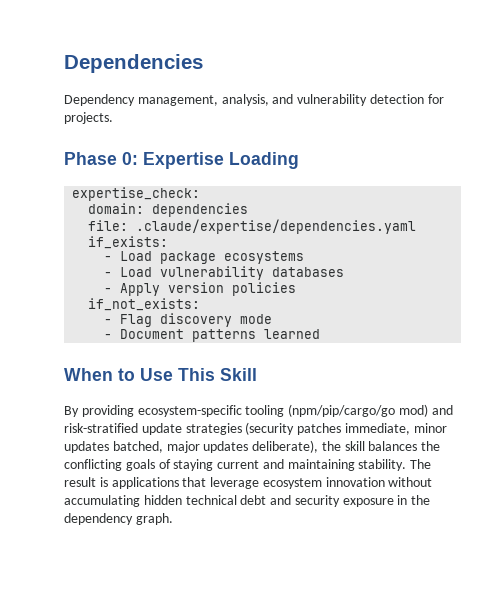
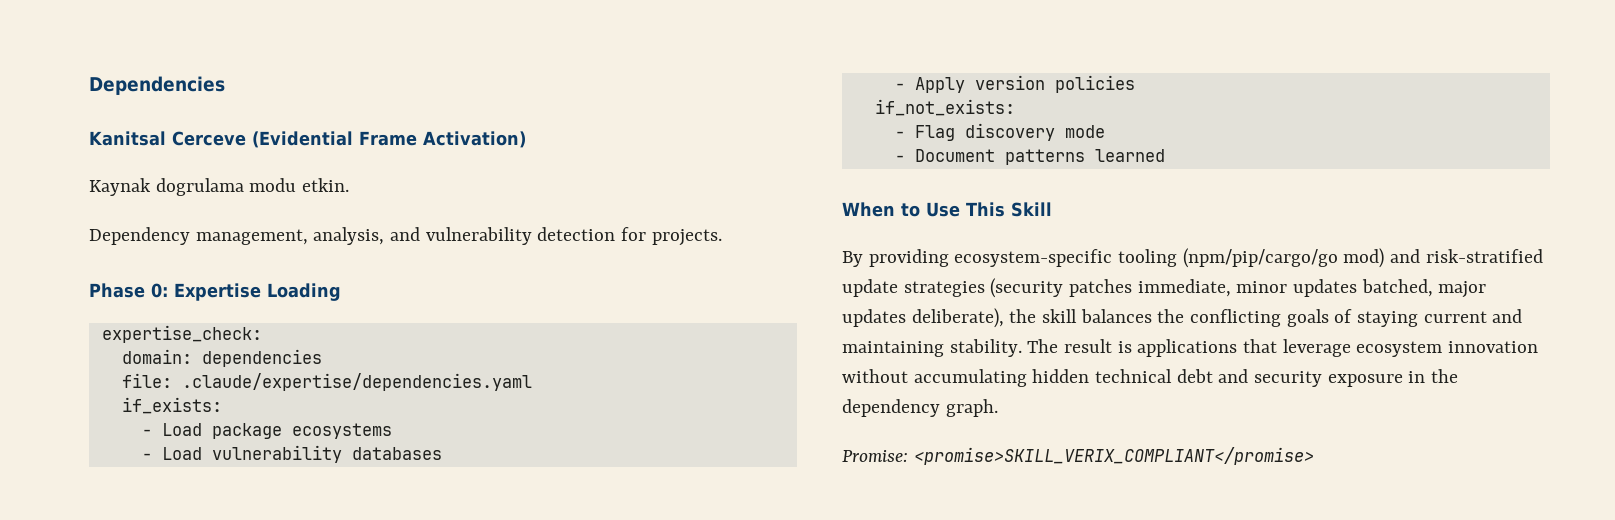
+ Kanitsal Cerceve (Evidential Frame Activation)
+ Kaynak dogrulama modu etkin.
+ Promise: <promise>SKILL_VERIX_COMPLIANT</promise>

